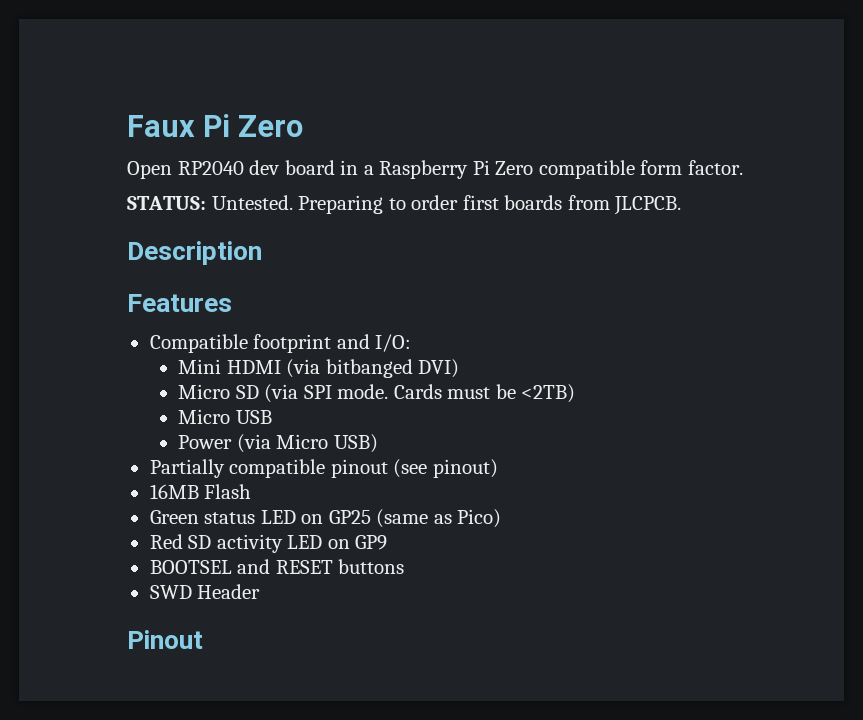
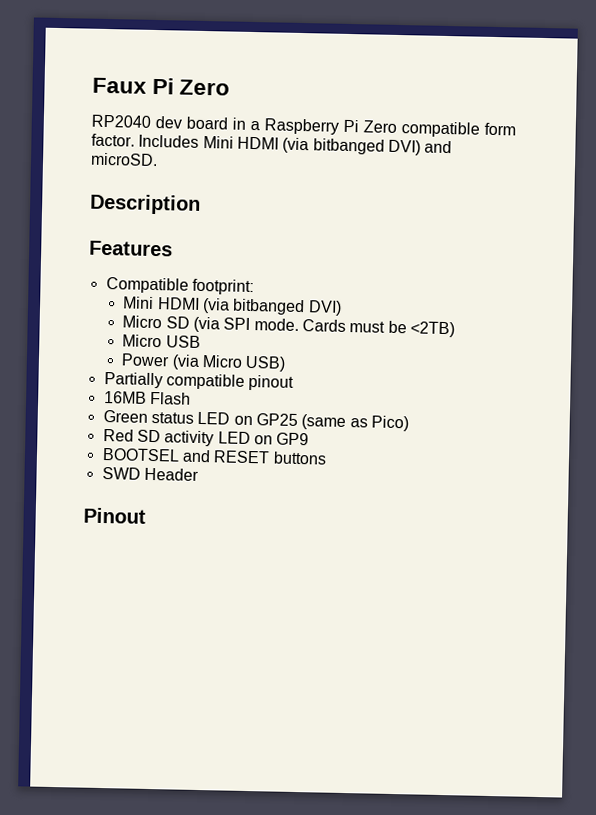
- Open RP2040 dev board in a Raspberry Pi Zero compatible form factor.
- STATUS: Untested. Preparing to order first boards from JLCPCB.
+ RP2040 dev board in a Raspberry Pi Zero compatible form factor. Includes Mini HDMI (via bitbanged DVI) and microSD.
- Compatible footprint and I/O:
+ Compatible footprint:
- Partially compatible pinout (see pinout)
+ Partially compatible pinout

